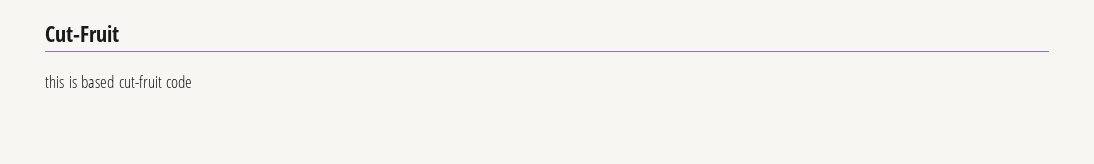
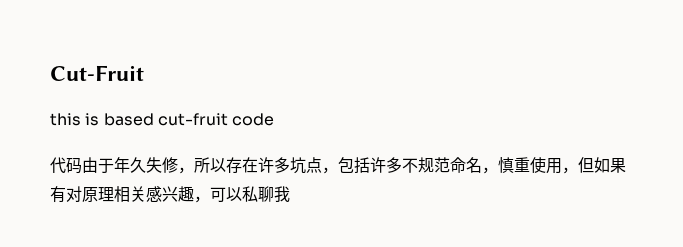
+ 代码由于年久失修，所以存在许多坑点，包括许多不规范命名，慎重使用，但如果有对原理相关感兴趣，可以私聊我

